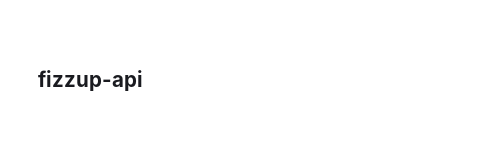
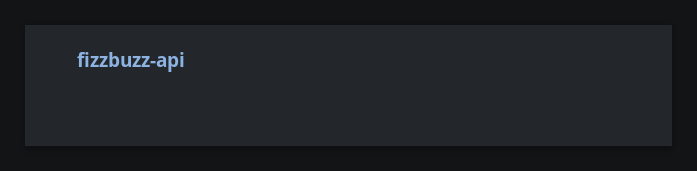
- fizzup-api
+ fizzbuzz-api

